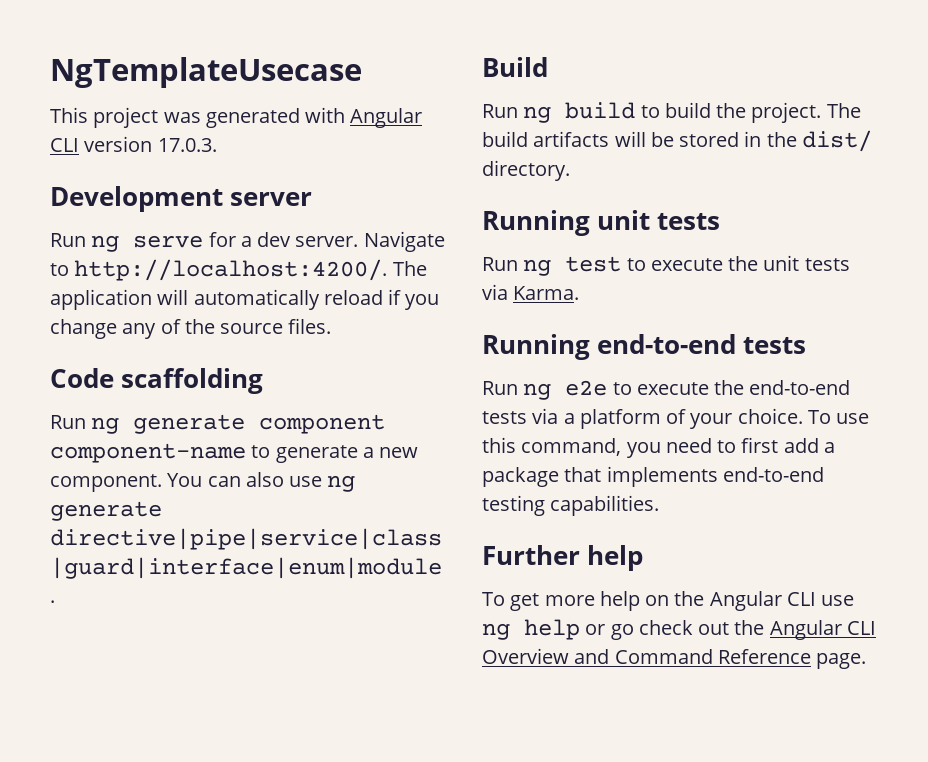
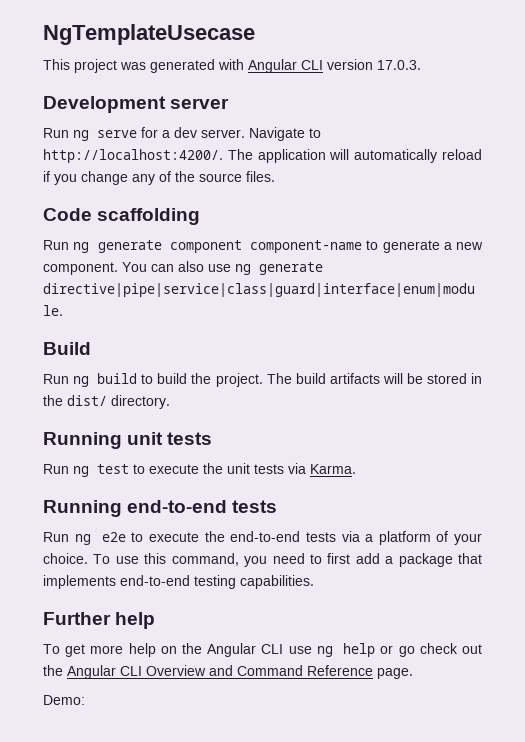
+ Demo:

